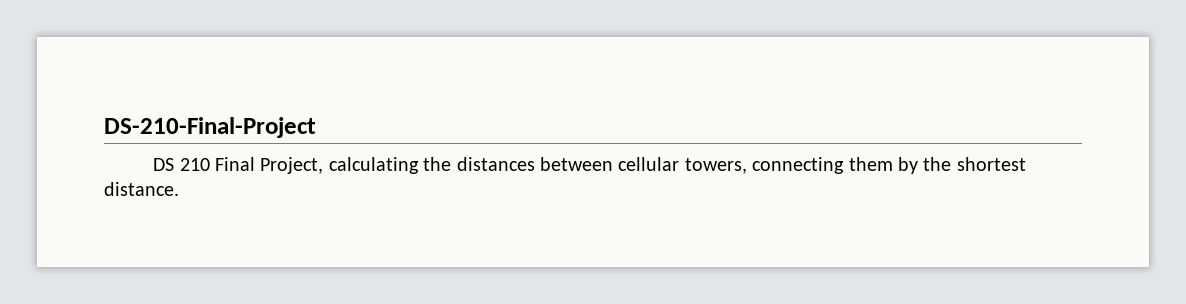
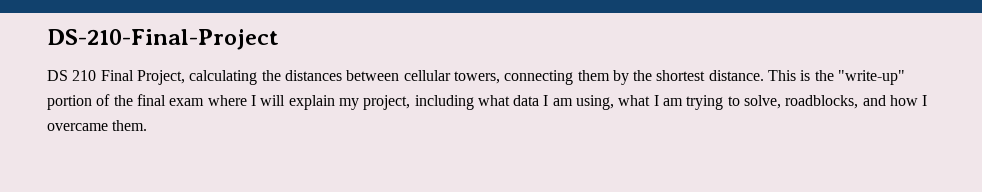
+ This is the "write-up" portion of the final exam where I will explain my project, including what data I am using, what I am trying to solve, roadblocks, and how I overcame them.

